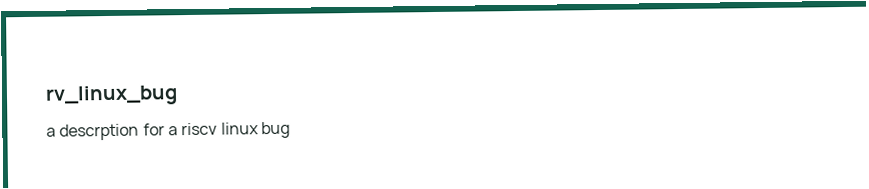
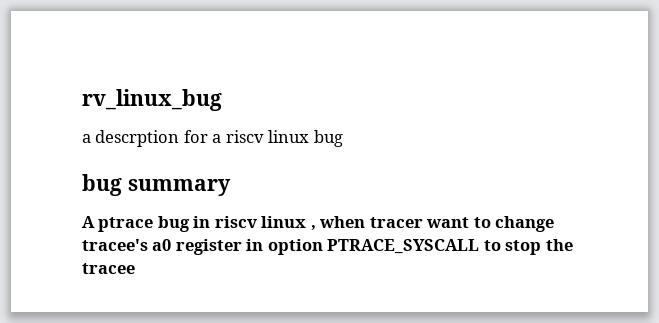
+ bug summary
+ A ptrace bug in riscv linux , when tracer want to change tracee's a0 register in option PTRACE_SYSCALL to stop the tracee

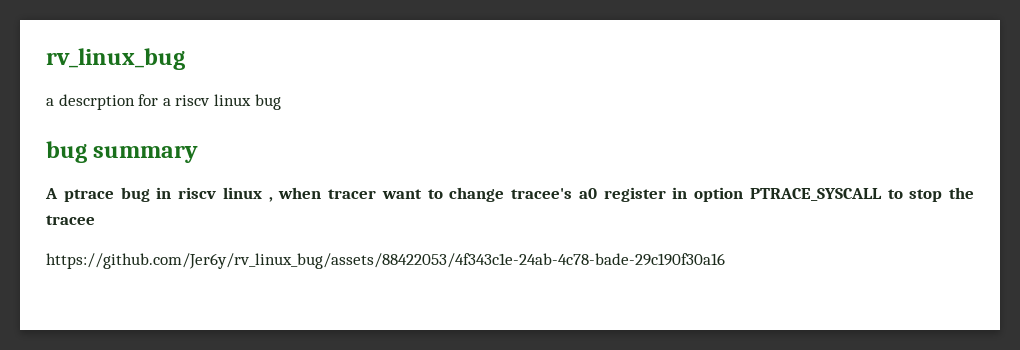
+ https://github.com/Jer6y/rv_linux_bug/assets/88422053/4f343c1e-24ab-4c78-bade-29c190f30a16

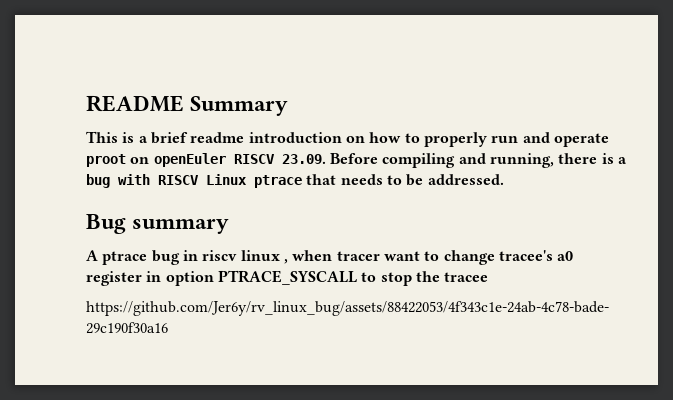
- rv_linux_bug
- a descrption for a riscv linux bug
- bug summary
+ README Summary
+ This is a brief readme introduction on how to properly run and operate proot on openEuler RISCV 23.09. Before compiling and running, there is a bug with RISCV Linux ptrace that needs to be addressed.
+ Bug summary

